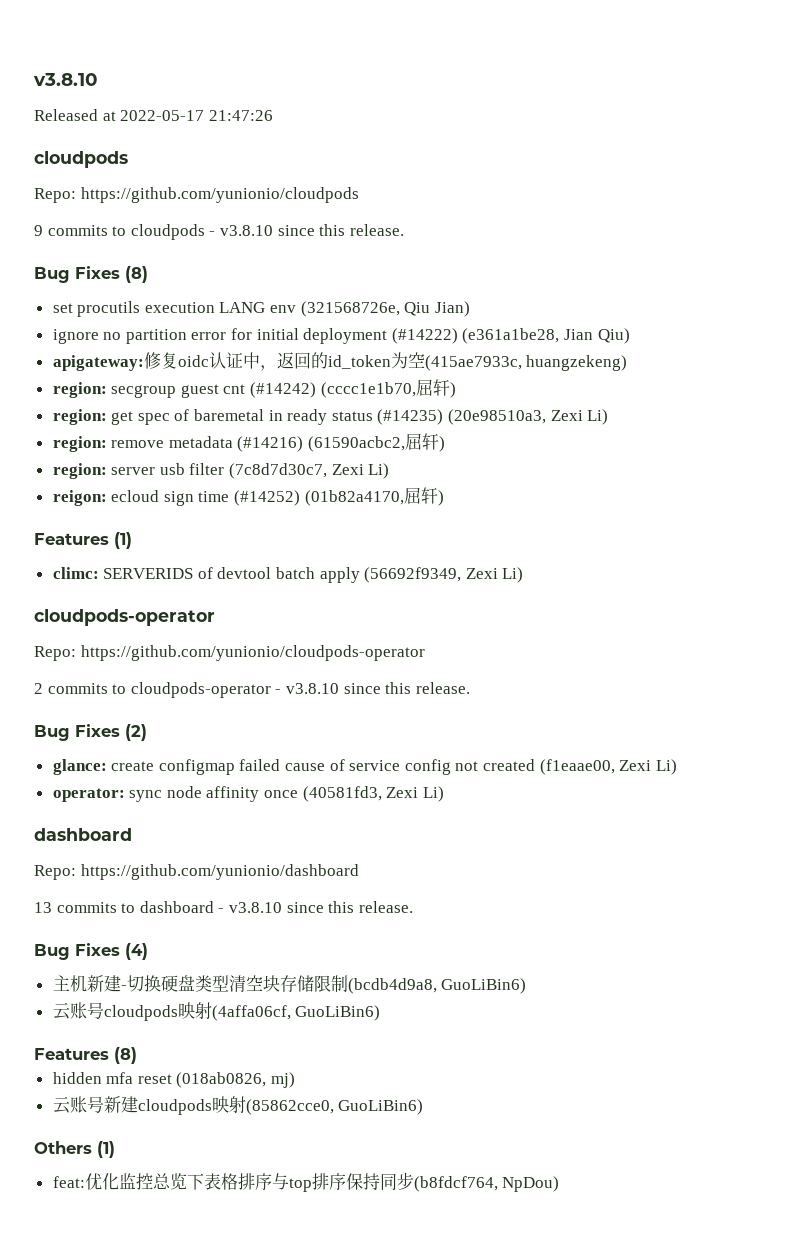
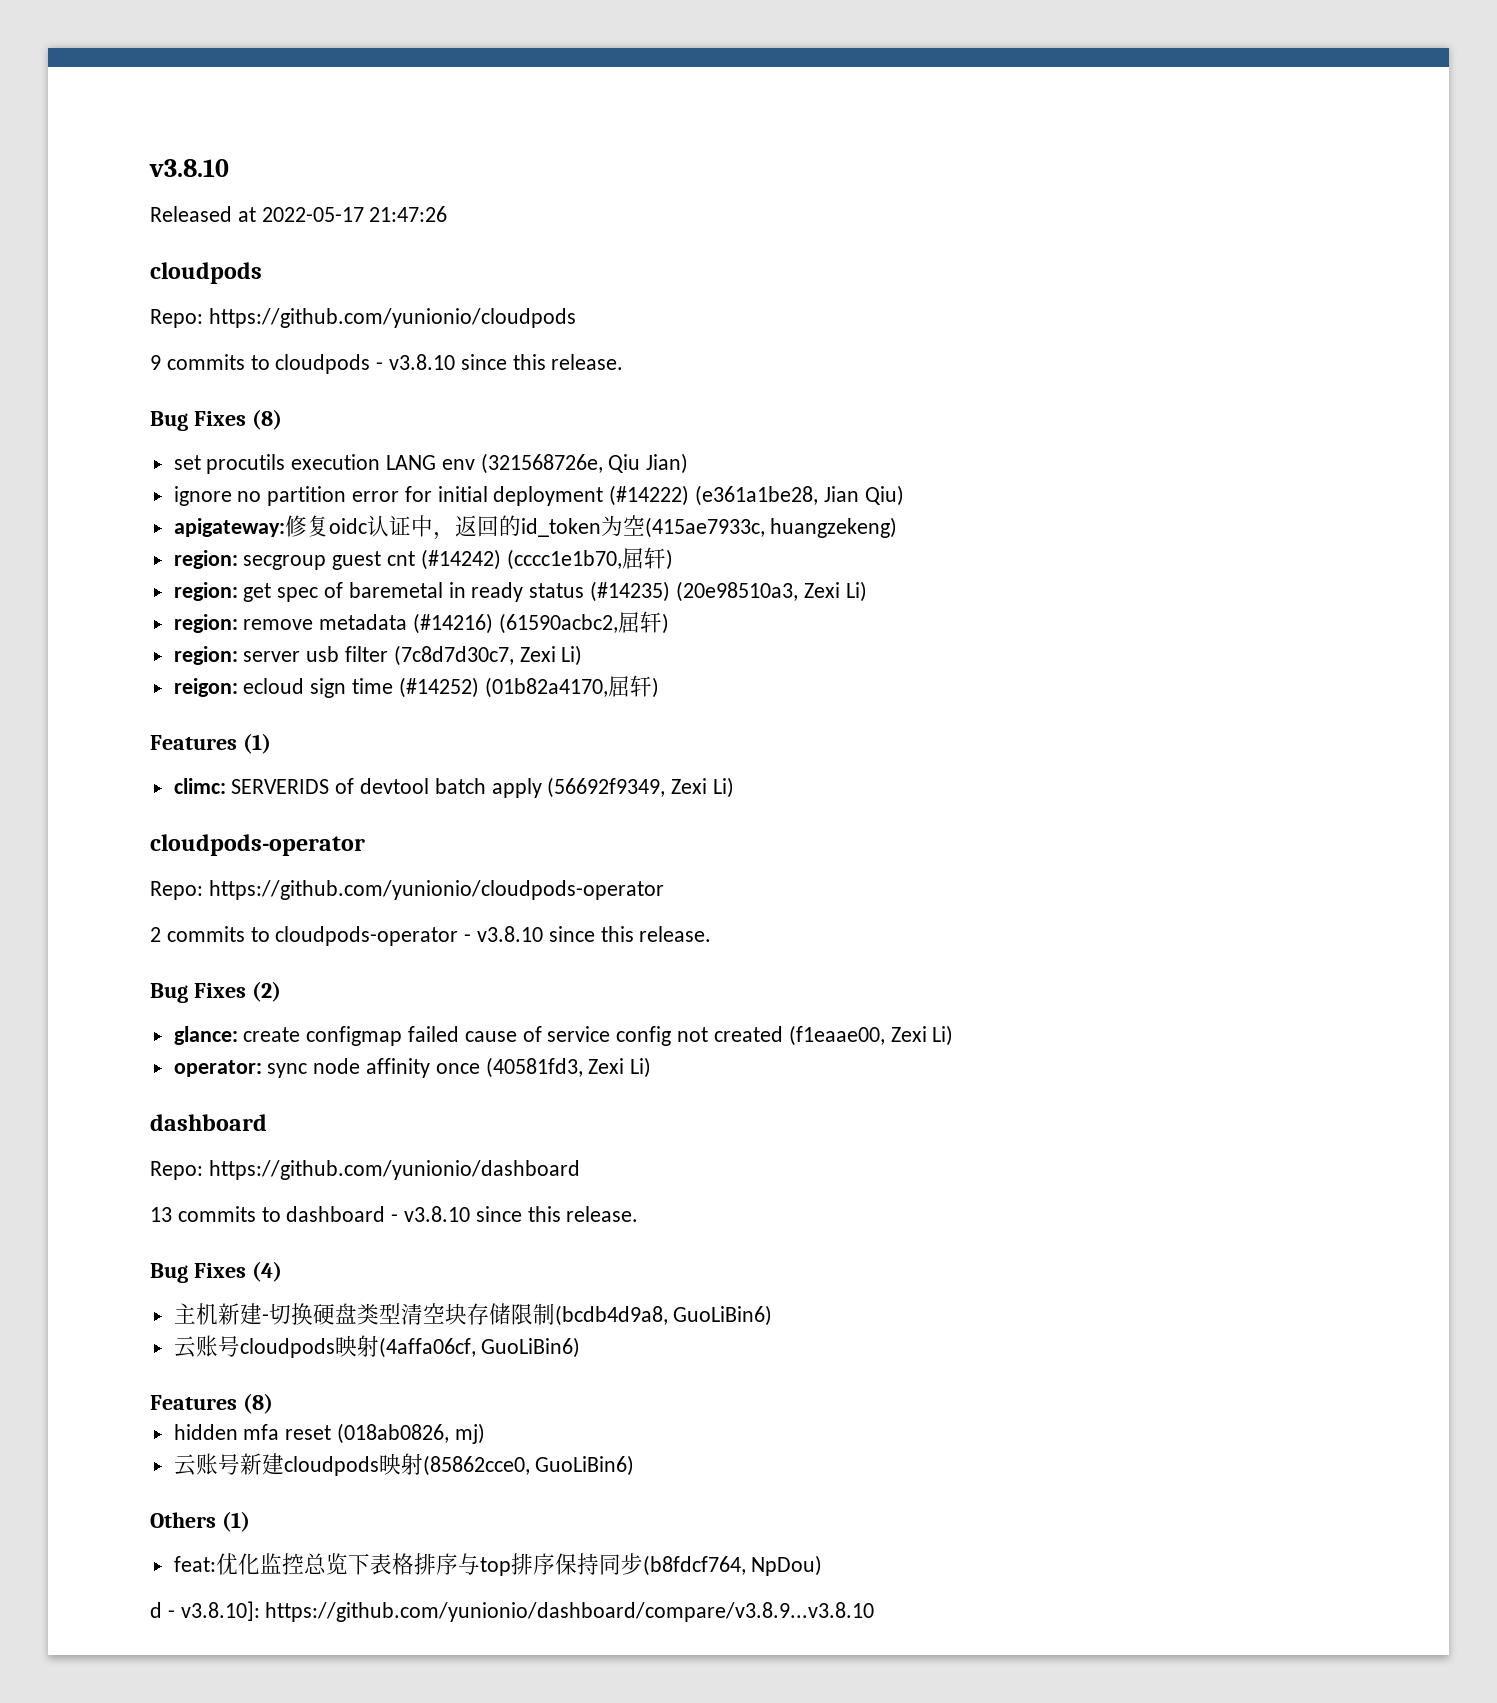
+ d - v3.8.10]: https://github.com/yunionio/dashboard/compare/v3.8.9...v3.8.10

